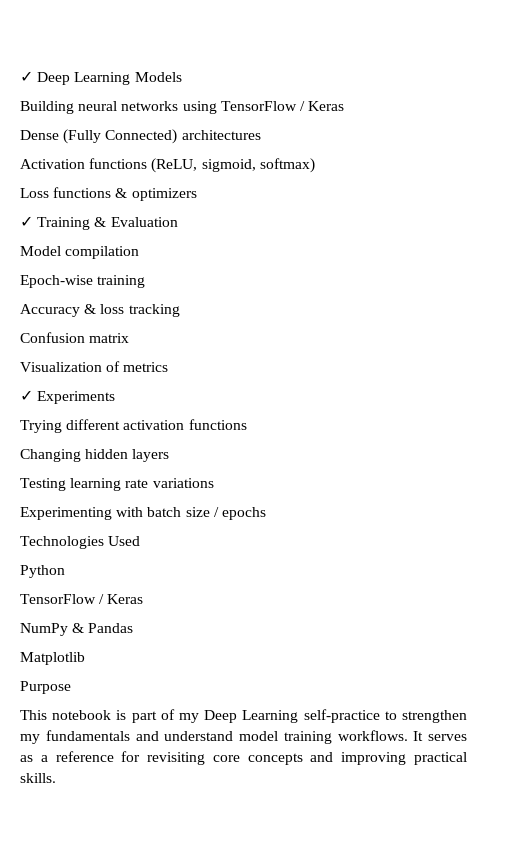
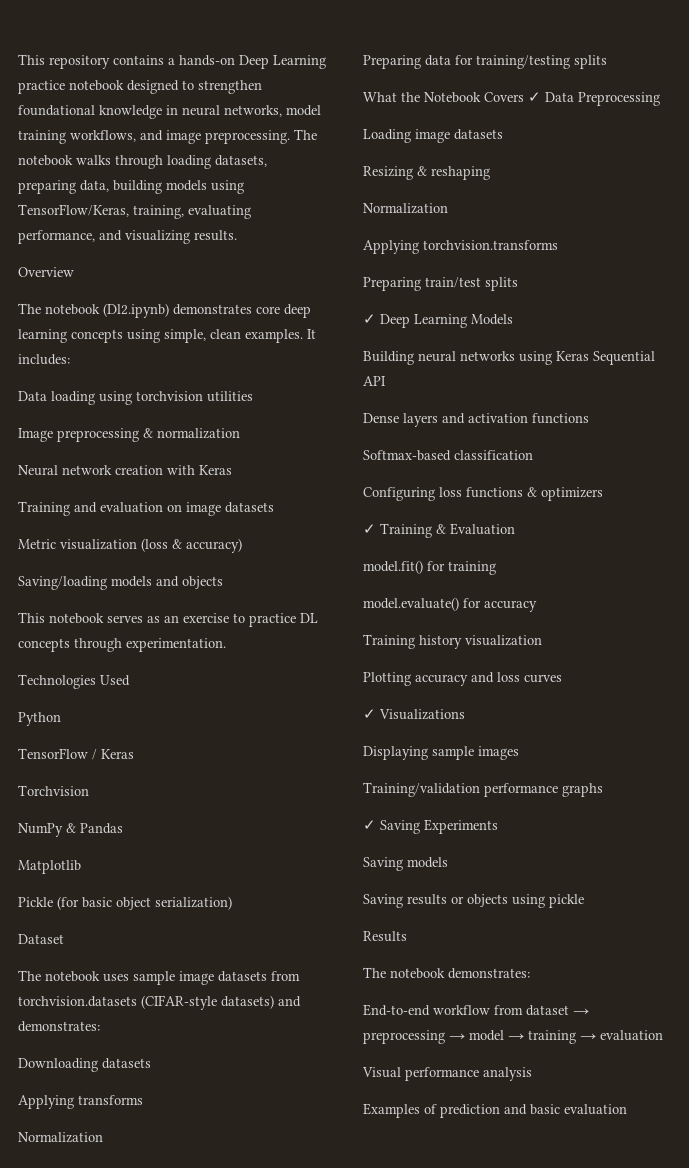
- ✓ Deep Learning Models
- Building neural networks using TensorFlow / Keras
- Dense (Fully Connected) architectures
- Activation functions (ReLU, sigmoid, softmax)
- Loss functions & optimizers
- ✓ Training & Evaluation
- Model compilation
- Epoch-wise training
- Accuracy & loss tracking
- Confusion matrix
- Visualization of metrics
- ✓ Experiments
- Trying different activation functions
- Changing hidden layers
- Testing learning rate variations
- Experimenting with batch size / epochs
+ This repository contains a hands-on Deep Learning practice notebook designed to strengthen foundational knowledge in neural networks, model training workflows, and image preprocessing. The notebook walks through loading datasets, preparing data, building models using TensorFlow/Keras, training, evaluating performance, and visualizing results.
+ Overview
+ The notebook (Dl2.ipynb) demonstrates core deep learning concepts using simple, clean examples. It includes:
+ Data loading using torchvision utilities
+ Image preprocessing & normalization
+ Neural network creation with Keras
+ Training and evaluation on image datasets
+ Metric visualization (loss & accuracy)
+ Saving/loading models and objects
+ This notebook serves as an exercise to practice DL concepts through experimentation.
+ Torchvision
- Purpose
- This notebook is part of my Deep Learning self-practice to strengthen my fundamentals and understand model training workflows. It serves as a reference for revisiting core concepts and improving practical skills.
+ Pickle (for basic object serialization)
+ Dataset
+ The notebook uses sample image datasets from torchvision.datasets (CIFAR-style datasets) and demonstrates:
+ Downloading datasets
+ Applying transforms
+ Normalization
+ Preparing data for training/testing splits
+ What the Notebook Covers ✓ Data Preprocessing
+ Loading image datasets
+ Resizing & reshaping
+ Normalization
+ Applying torchvision.transforms
+ Preparing train/test splits
+ ✓ Deep Learning Models
+ Building neural networks using Keras Sequential API
+ Dense layers and activation functions
+ Softmax-based classification
+ Configuring loss functions & optimizers
+ ✓ Training & Evaluation
+ model.fit() for training
+ model.evaluate() for accuracy
+ Training history visualization
+ Plotting accuracy and loss curves
+ ✓ Visualizations
+ Displaying sample images
+ Training/validation performance graphs
+ ✓ Saving Experiments
+ Saving models
+ Saving results or objects using pickle
+ Results
+ The notebook demonstrates:
+ End-to-end workflow from dataset → preprocessing → model → training → evaluation
+ Visual performance analysis
+ Examples of prediction and basic evaluation

